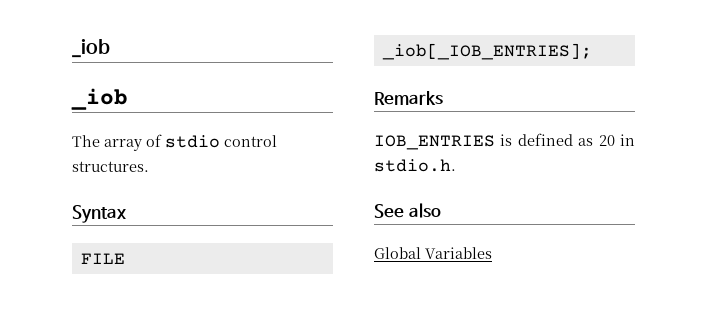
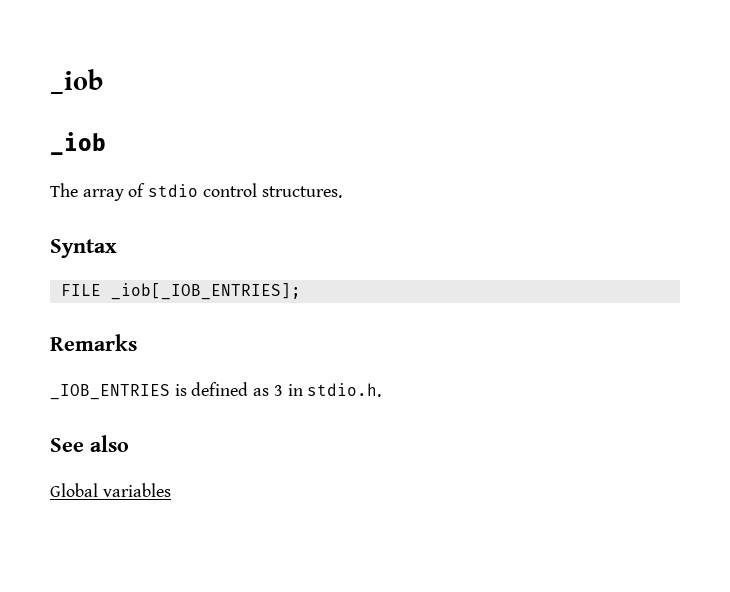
- IOB_ENTRIES is defined as 20 in stdio.h.
+ _IOB_ENTRIES is defined as 3 in stdio.h.
- Global Variables
+ Global variables

